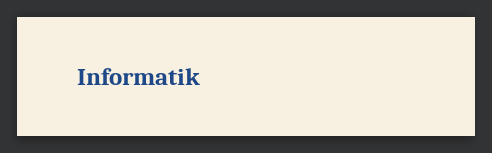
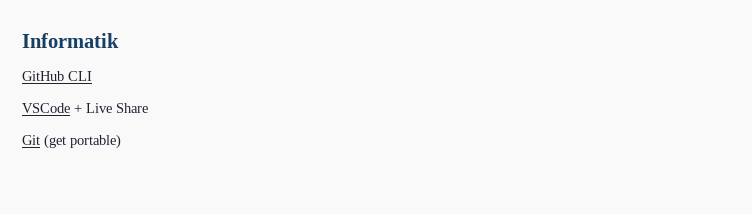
+ GitHub CLI
+ VSCode + Live Share
+ Git (get portable)

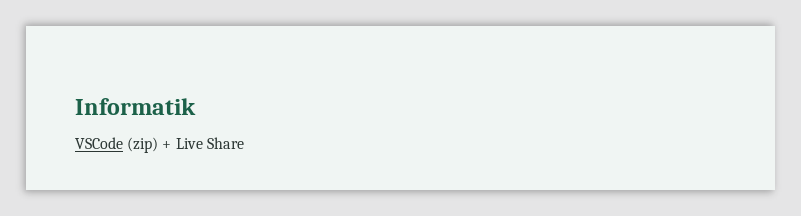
- GitHub CLI
- VSCode + Live Share
+ VSCode (zip) + Live Share
- Git (get portable)

